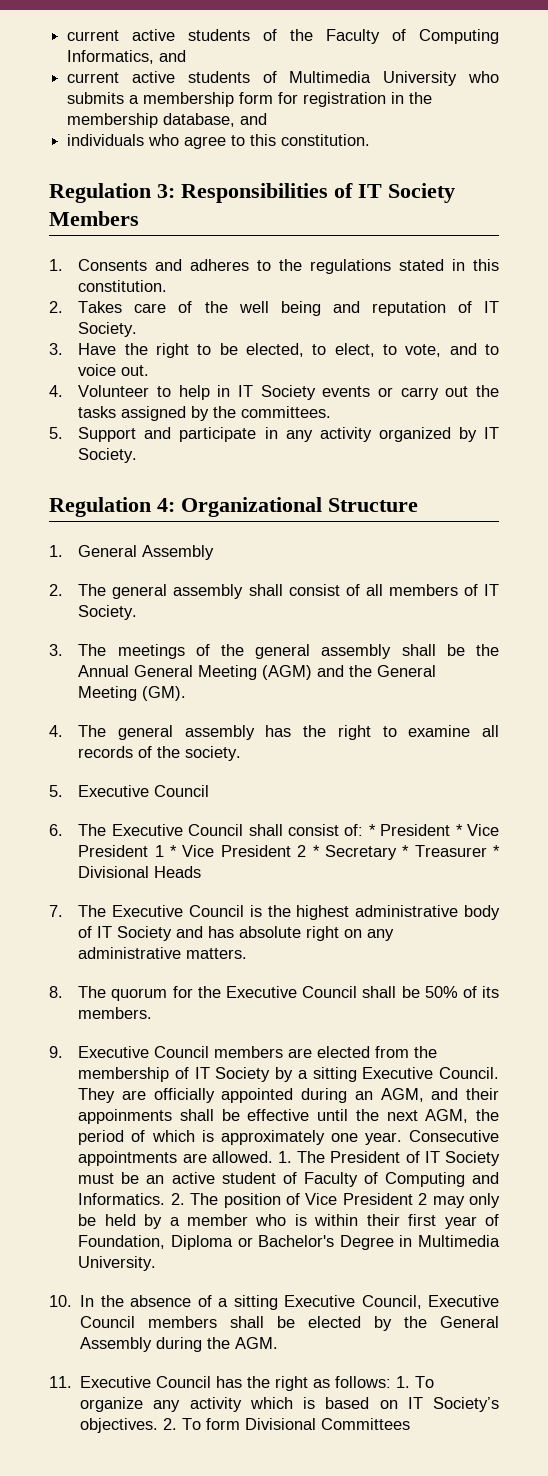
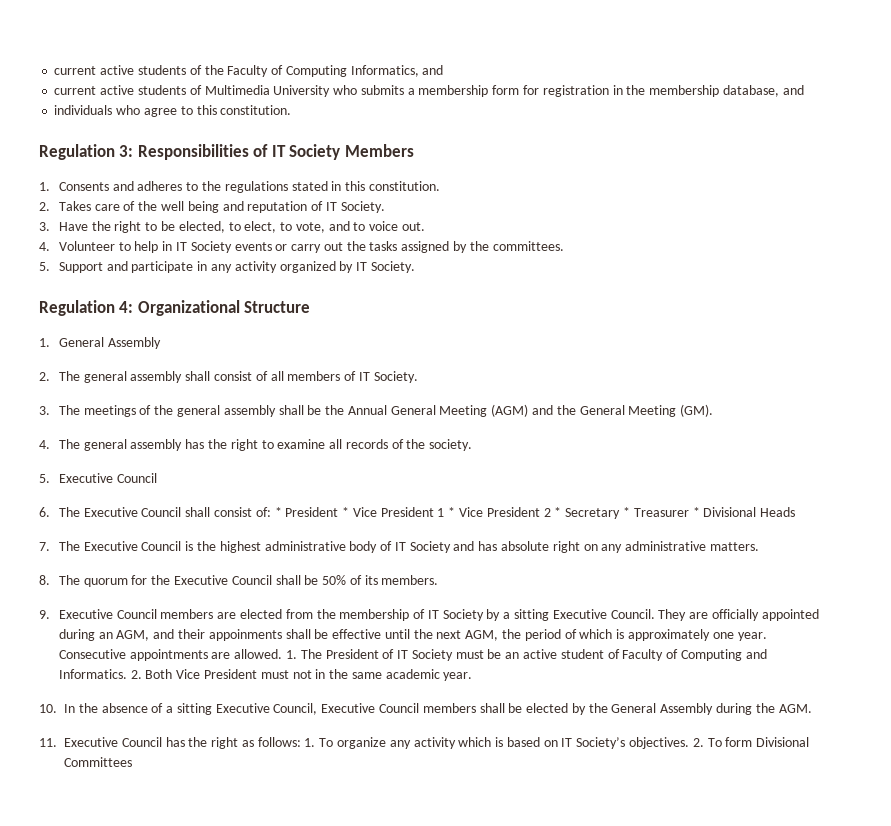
- 2. The position of Vice President 2 may only be held by a member who is within their first year of Foundation, Diploma or Bachelor's Degree in Multimedia University.
+ 2. Both Vice President must not in the same academic year.

